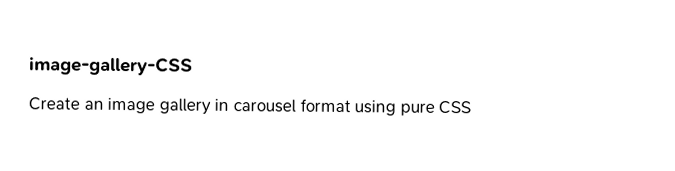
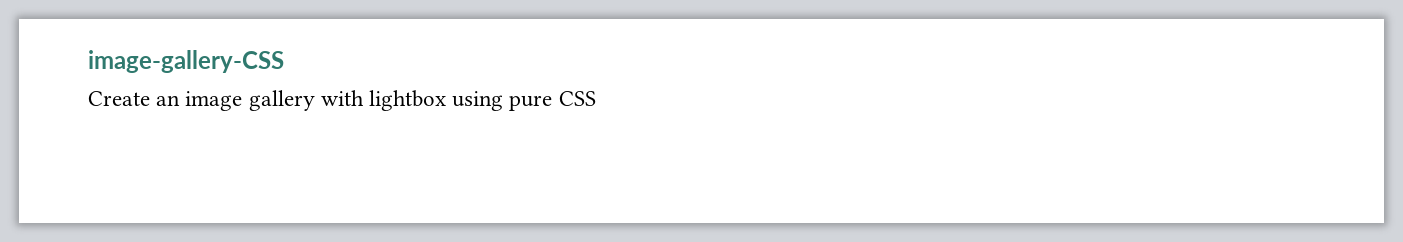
- Create an image gallery in carousel format using pure CSS
+ Create an image gallery with lightbox using pure CSS

